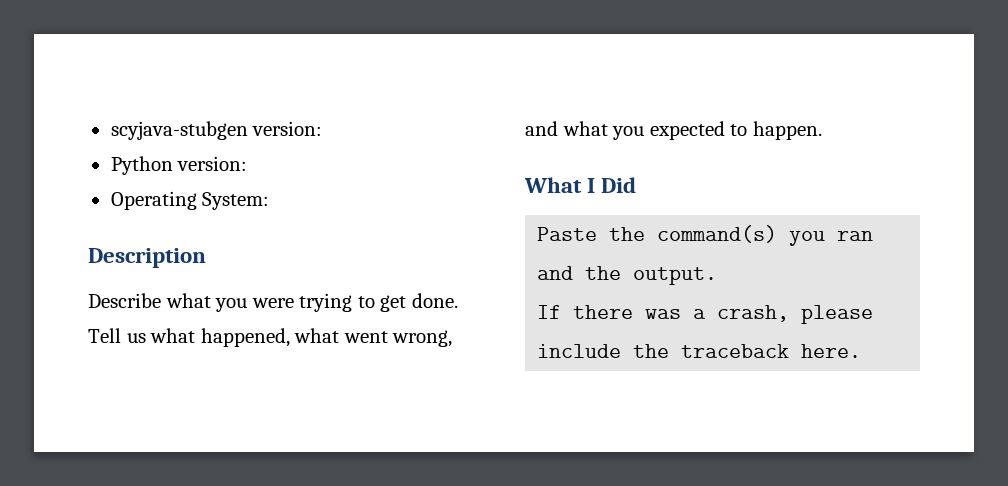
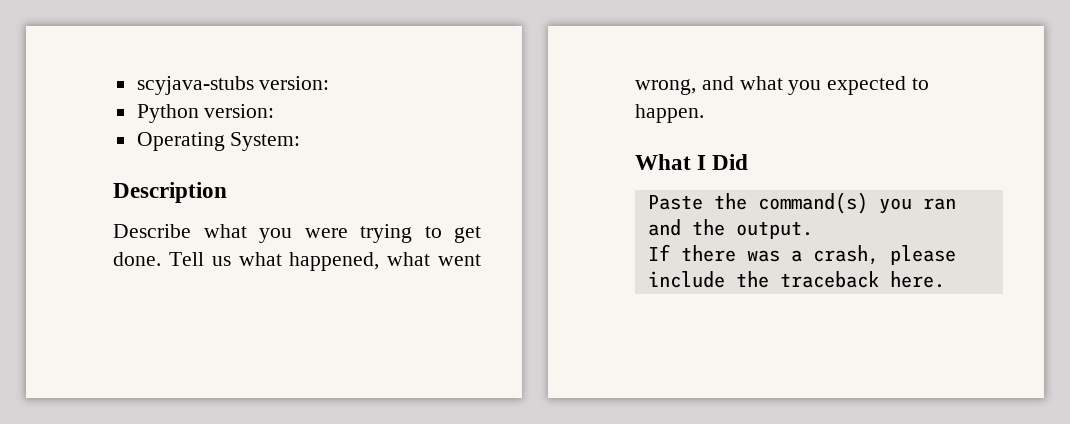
- scyjava-stubgen version:
+ scyjava-stubs version:

